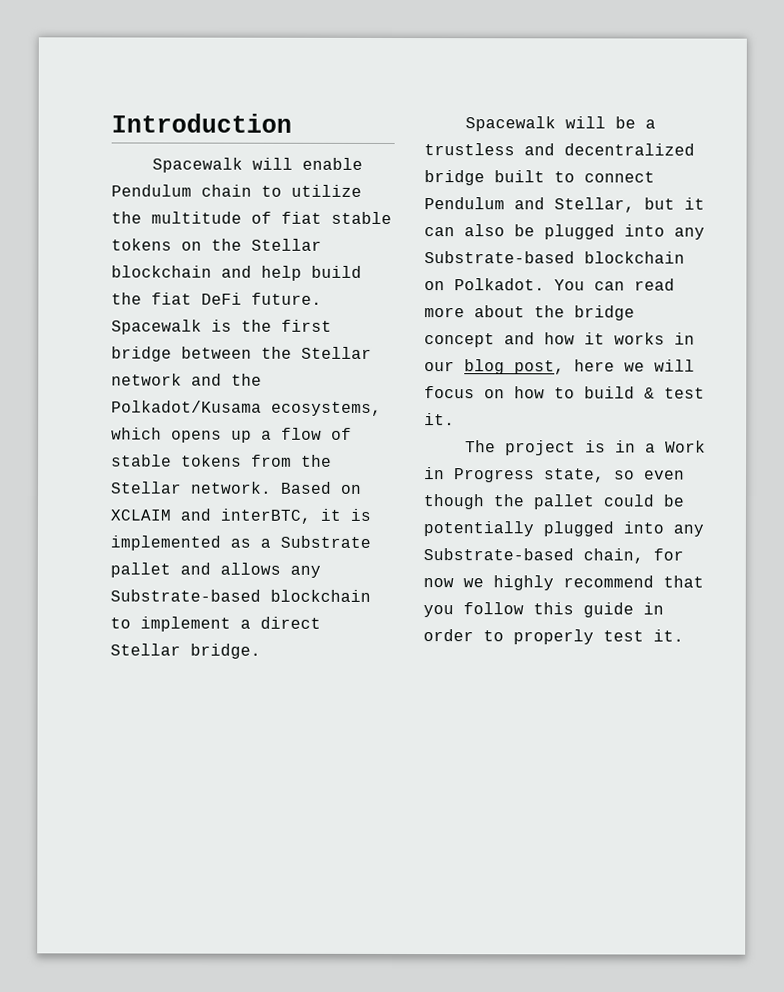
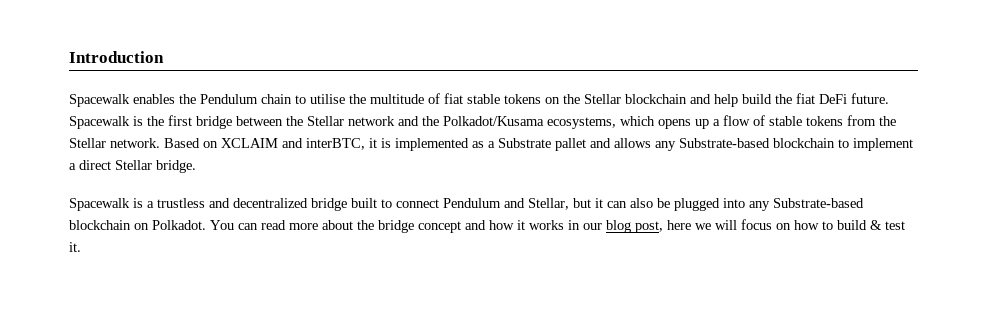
- Spacewalk will enable Pendulum chain to utilize the multitude of fiat stable tokens on the Stellar blockchain and help build the fiat DeFi future.
+ Spacewalk enables the Pendulum chain to utilise the multitude of fiat stable tokens on the Stellar blockchain and help build the fiat DeFi future.
- Spacewalk will be a trustless and decentralized bridge built to connect Pendulum and Stellar, but it can also be plugged into any Substrate-based blockchain on Polkadot.
+ Spacewalk is a trustless and decentralized bridge built to connect Pendulum and Stellar, but it can also be plugged into any Substrate-based blockchain on Polkadot.
- The project is in a Work in Progress state, so even though the pallet could be potentially plugged into any Substrate-based chain, for now we highly recommend that you follow this guide in order to properly test it.

